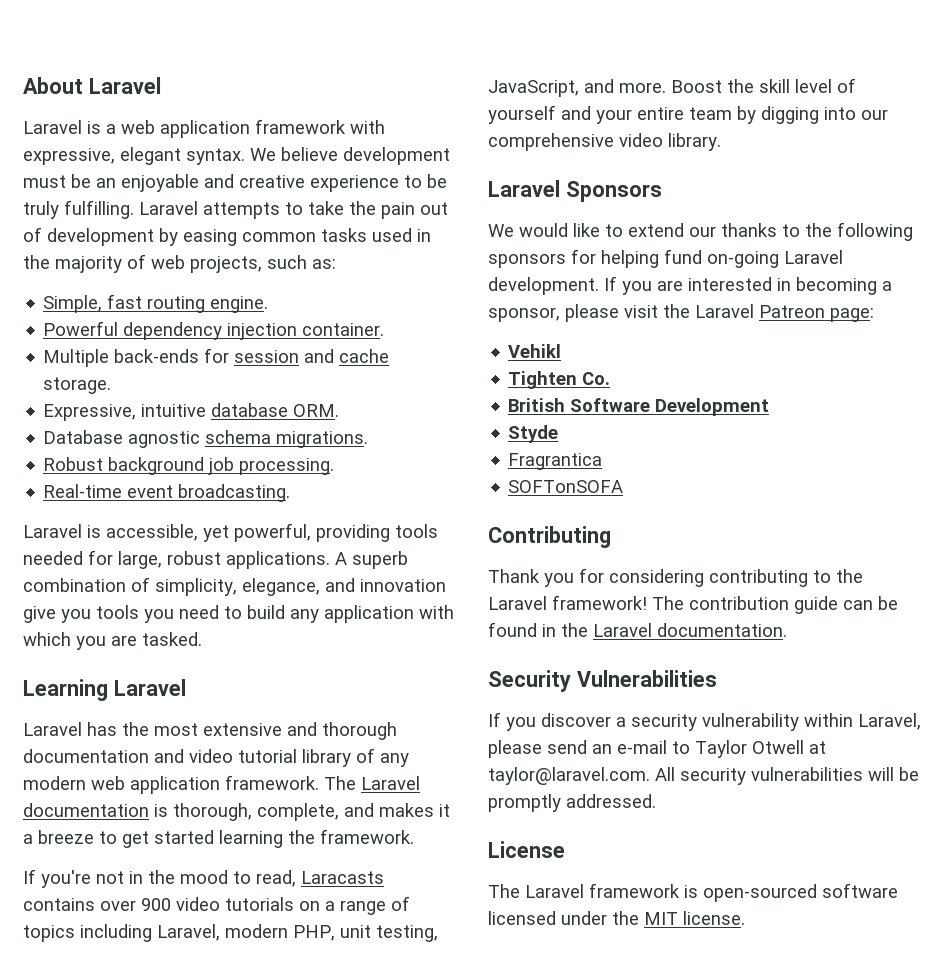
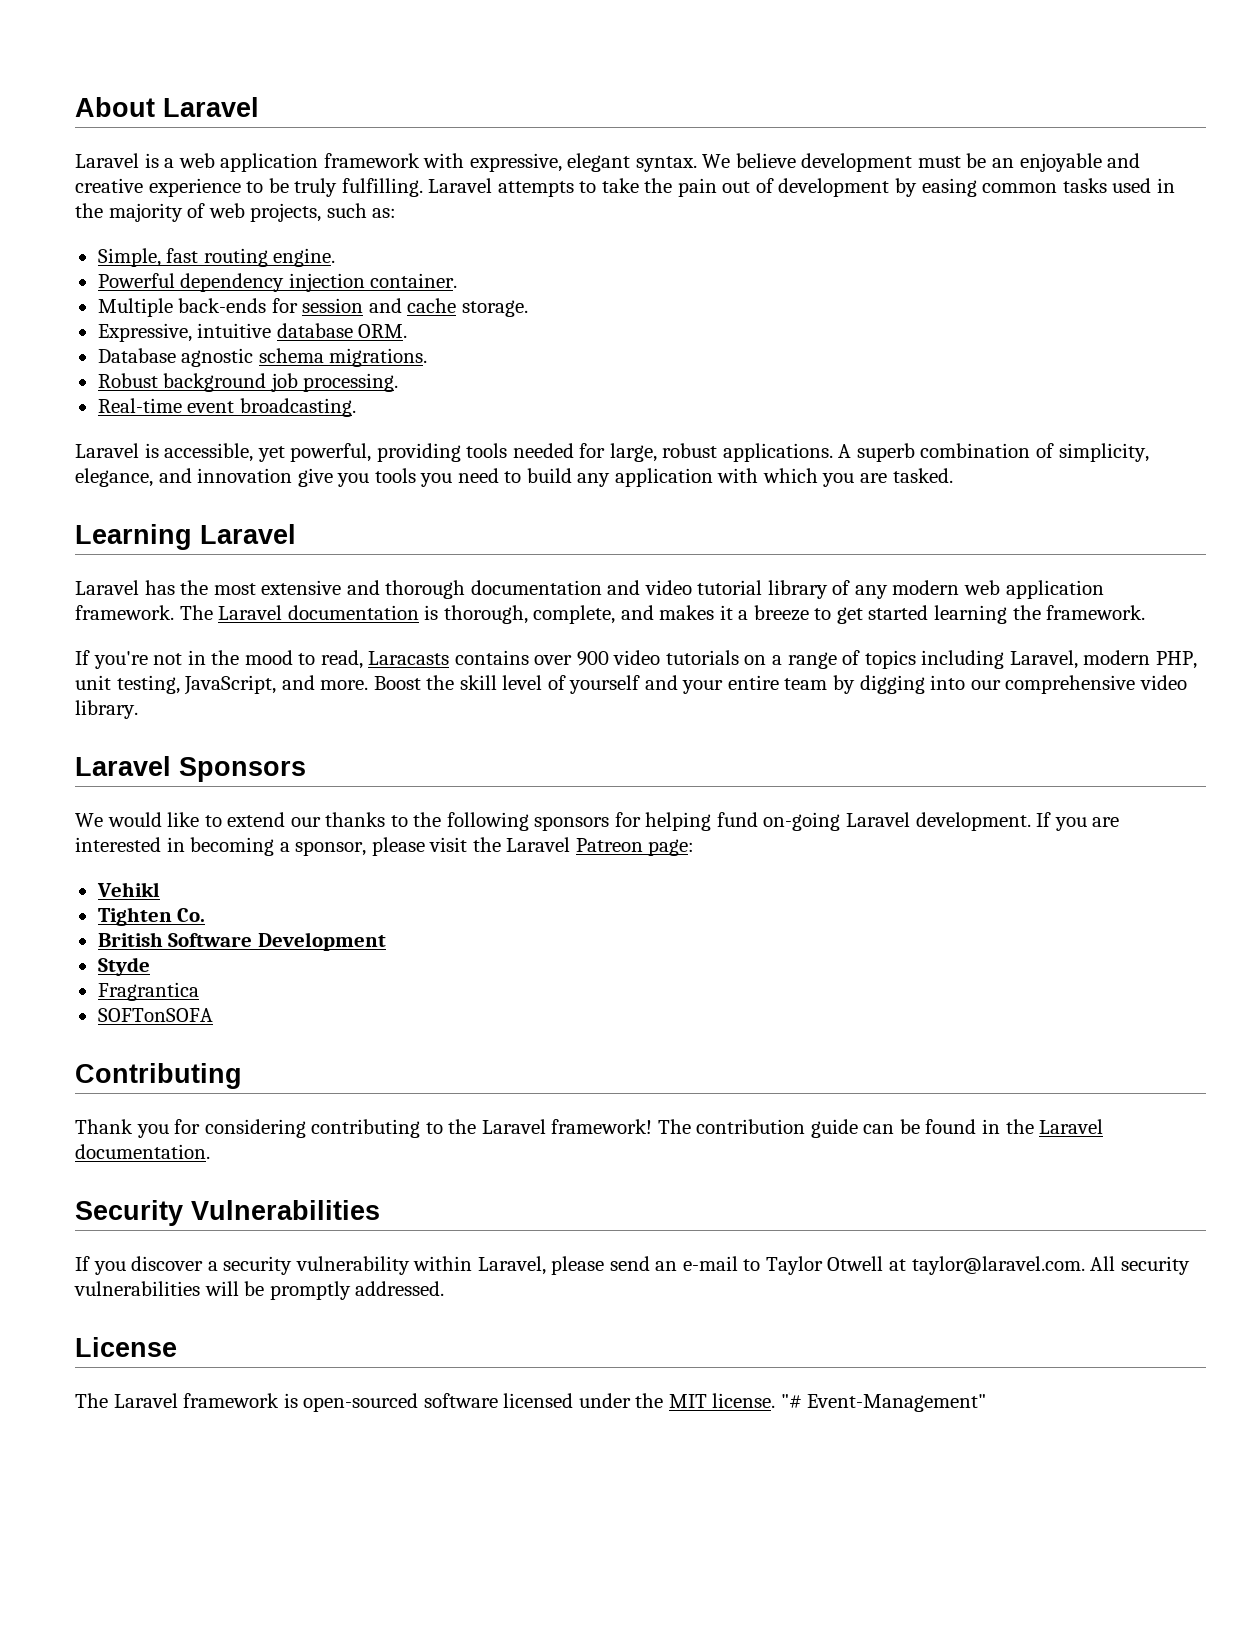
+ "# Event-Management"

